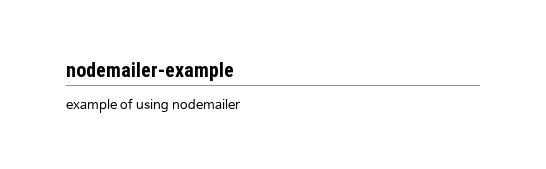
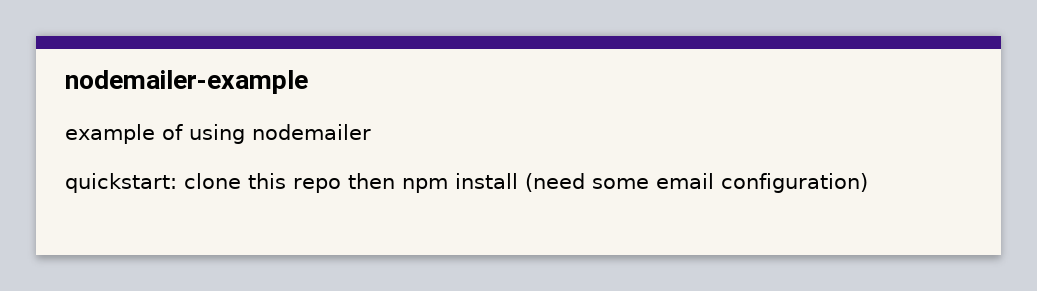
+ quickstart: clone this repo then npm install (need some email configuration)

